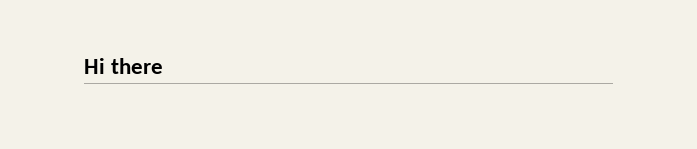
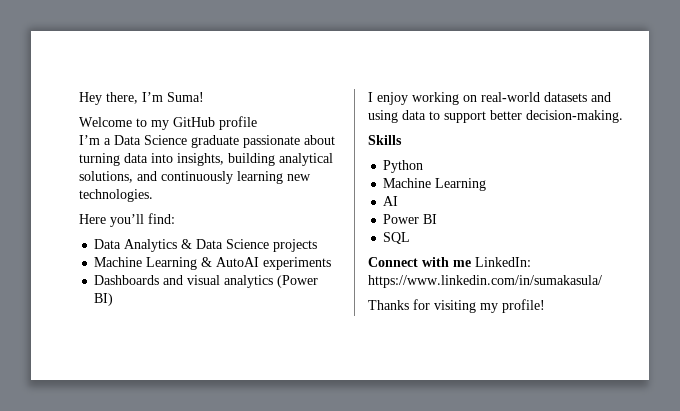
- Hi there
+ Hey there, I’m Suma!
+ Welcome to my GitHub profile
+ I’m a Data Science graduate passionate about turning data into insights, building analytical solutions, and continuously learning new technologies.
+ Here you’ll find:
+ Data Analytics & Data Science projects
+ Machine Learning & AutoAI experiments
+ Dashboards and visual analytics (Power BI)
+ I enjoy working on real-world datasets and using data to support better decision-making.
+ Skills
+ Python
+ Machine Learning
+ AI
+ Power BI
+ SQL
+ Connect with me LinkedIn: https://www.linkedin.com/in/sumakasula/
+ Thanks for visiting my profile!

